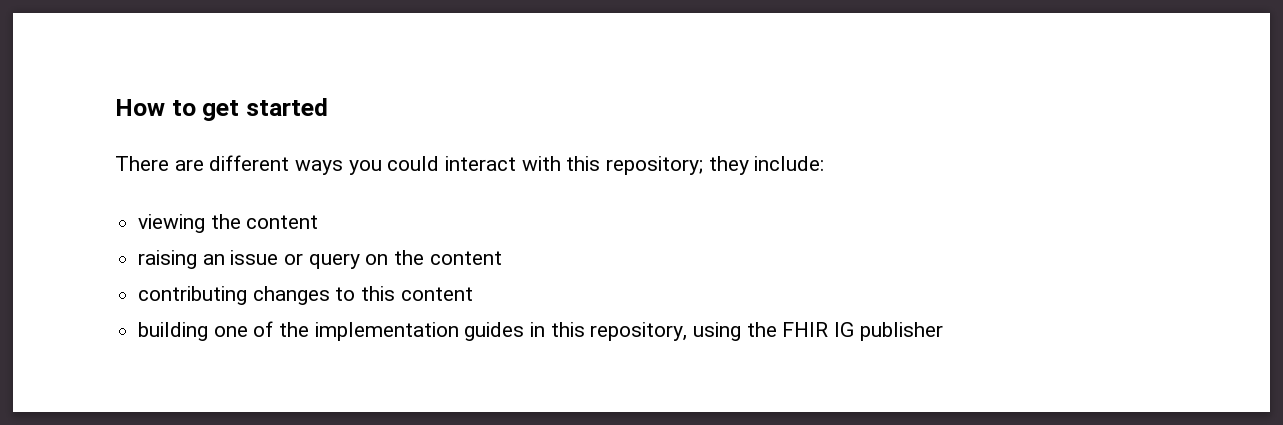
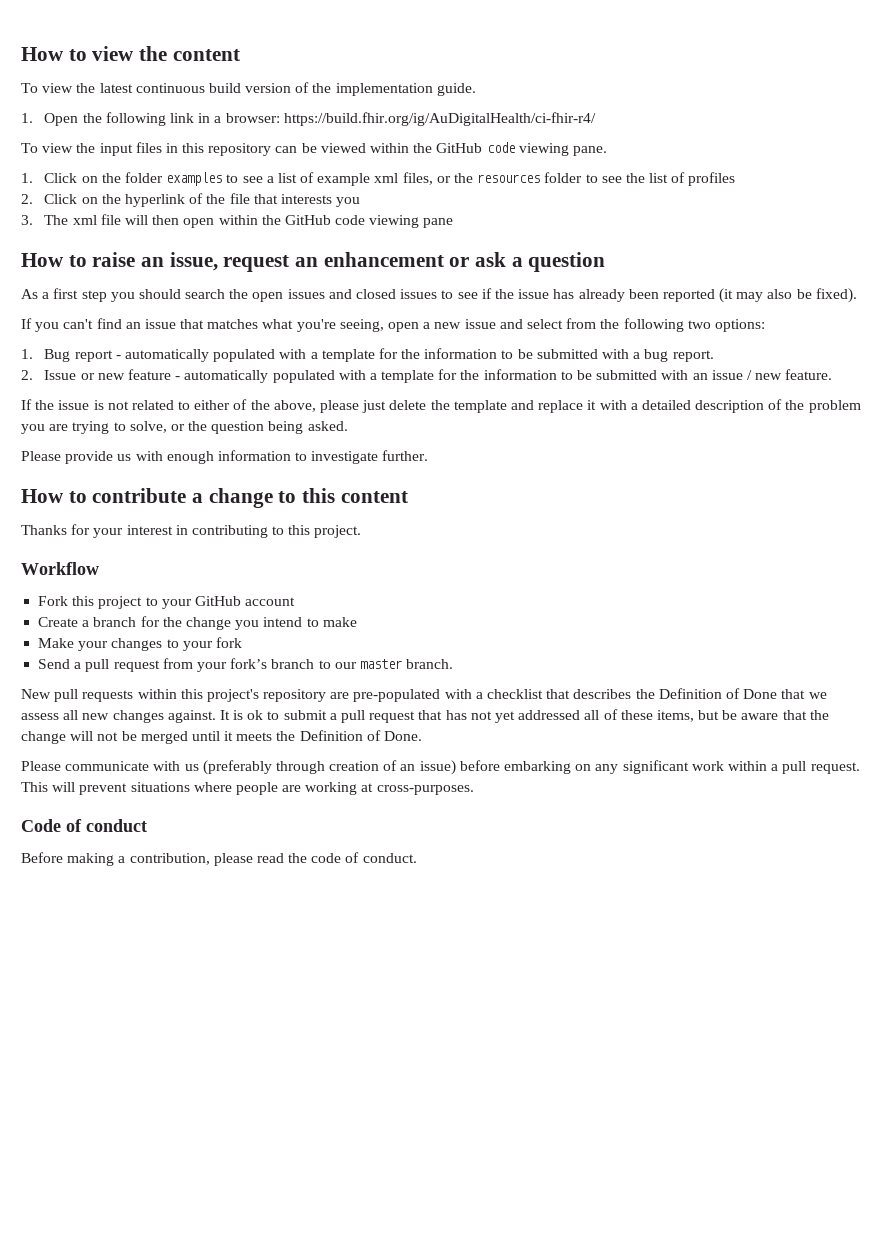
- How to get started
- There are different ways you could interact with this repository; they include:
- viewing the content
- raising an issue or query on the content
- contributing changes to this content
- building one of the implementation guides in this repository, using the FHIR IG publisher
+ How to view the content
+ To view the latest continuous build version of the implementation guide.
+ 1. Open the following link in a browser: https://build.fhir.org/ig/AuDigitalHealth/ci-fhir-r4/
+ To view the input files in this repository can be viewed within the GitHub code viewing pane.
+ 1. Click on the folder examples to see a list of example xml files, or the resources folder to see the list of profiles
+ 2. Click on the hyperlink of the file that interests you
+ 3. The xml file will then open within the GitHub code viewing pane
+ How to raise an issue, request an enhancement or ask a question
+ As a first step you should search the open issues and closed issues to see if the issue has already been reported (it may also be fixed).
+ If you can't find an issue that matches what you're seeing, open a new issue and select from the following two options:
+ 1. Bug report - automatically populated with a template for the information to be submitted with a bug report.
+ 2. Issue or new feature - automatically populated with a template for the information to be submitted with an issue / new feature.
+ If the issue is not related to either of the above, please just delete the template and replace it with a detailed description of the problem you are trying to solve, or the question being asked.
+ Please provide us with enough information to investigate further.
+ How to contribute a change to this content
+ Thanks for your interest in contributing to this project.
+ Workflow
+ Fork this project to your GitHub account
+ Create a branch for the change you intend to make
+ Make your changes to your fork
+ Send a pull request from your fork’s branch to our master branch.
+ New pull requests within this project's repository are pre-populated with a checklist that describes the Definition of Done that we assess all new changes against. It is ok to submit a pull request that has not yet addressed all of these items, but be aware that the change will not be merged until it meets the Definition of Done.
+ Please communicate with us (preferably through creation of an issue) before embarking on any significant work within a pull request. This will prevent situations where people are working at cross-purposes.
+ Code of conduct
+ Before making a contribution, please read the code of conduct.

